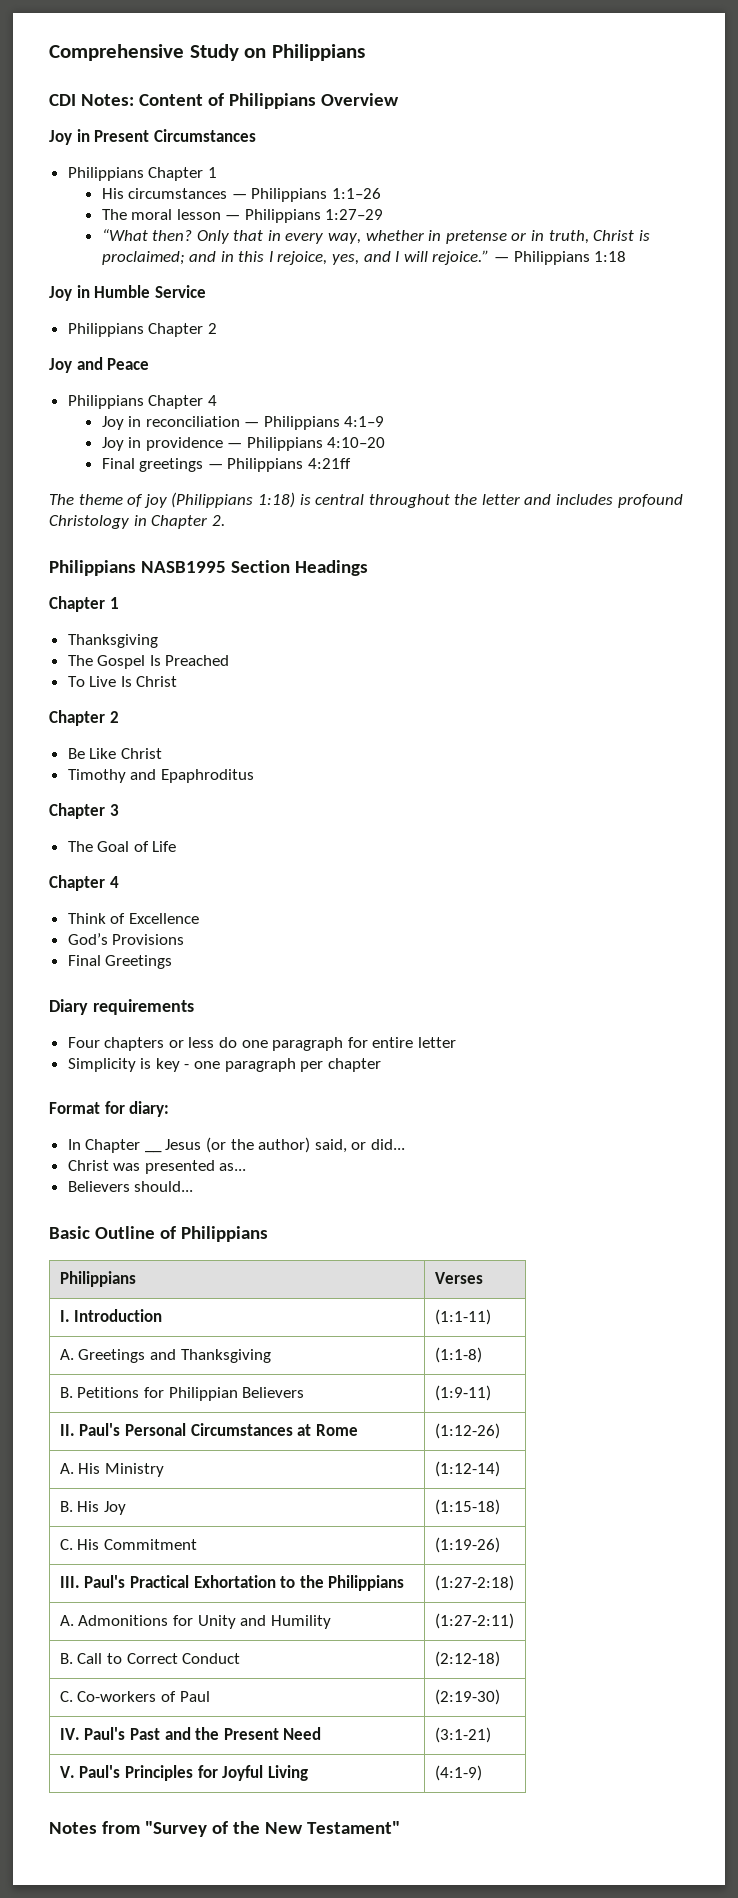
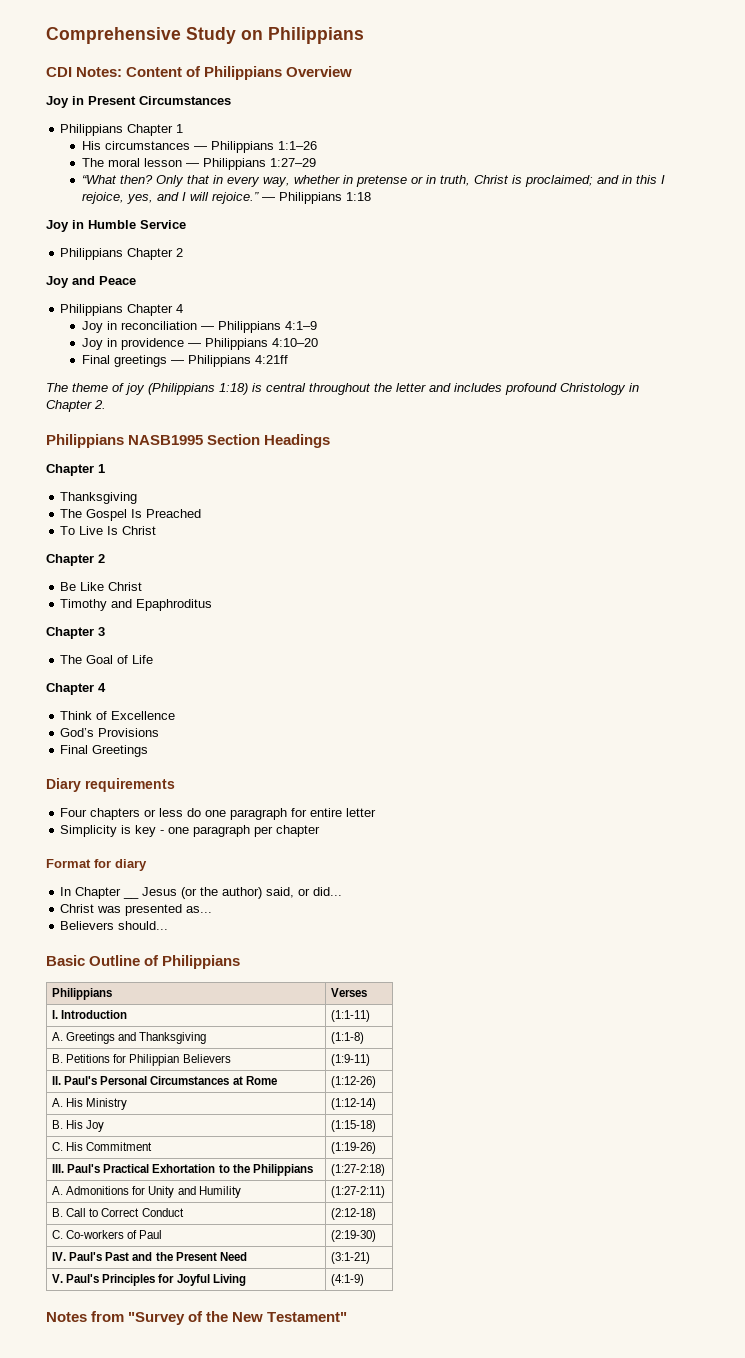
- Format for diary:
+ Format for diary

